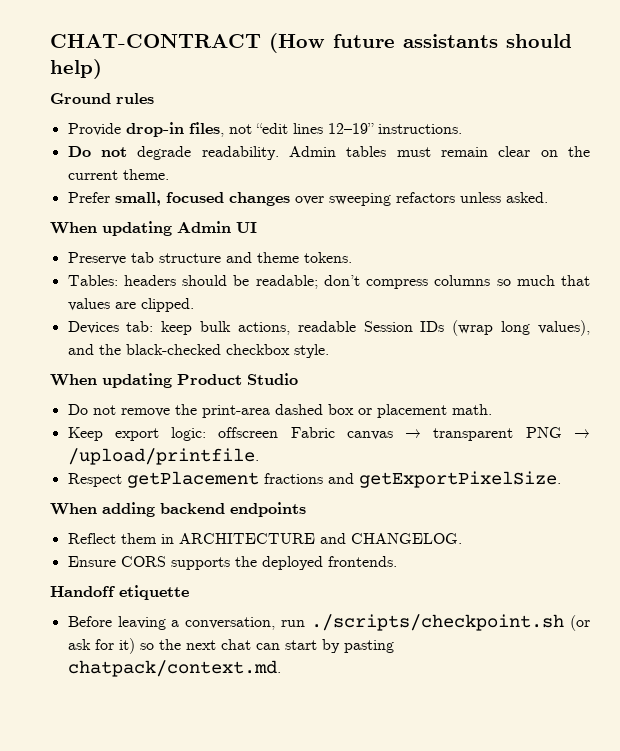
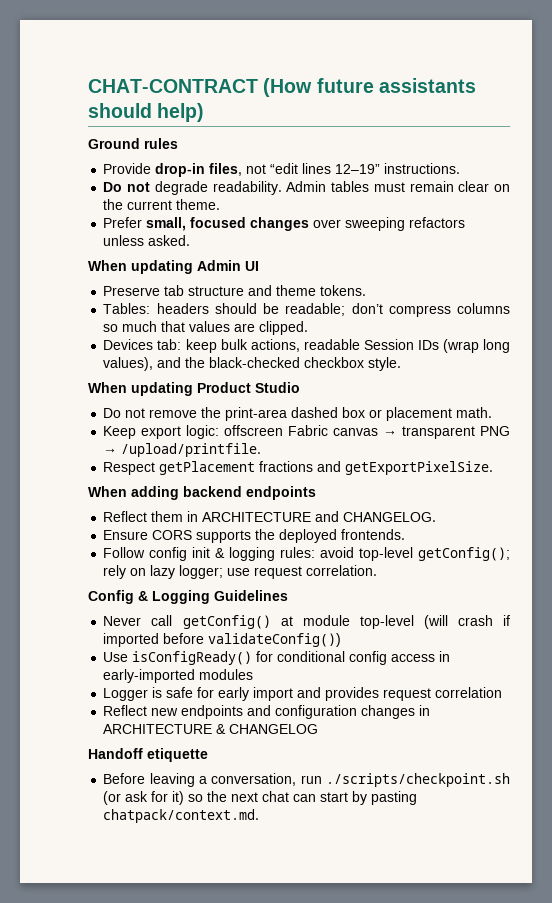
+ Follow config init & logging rules: avoid top-level getConfig(); rely on lazy logger; use request correlation.
+ Config & Logging Guidelines
+ Never call getConfig() at module top-level (will crash if imported before validateConfig())
+ Use isConfigReady() for conditional config access in early-imported modules
+ Logger is safe for early import and provides request correlation
+ Reflect new endpoints and configuration changes in ARCHITECTURE & CHANGELOG

